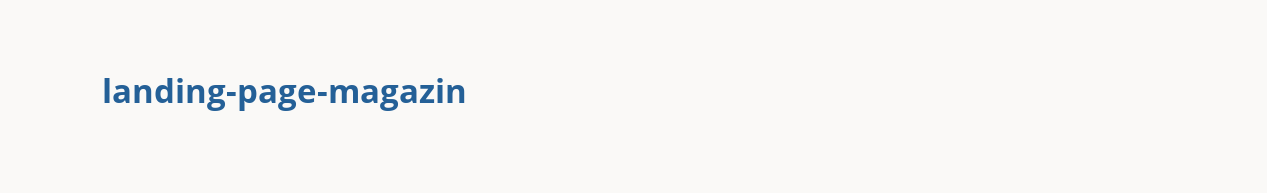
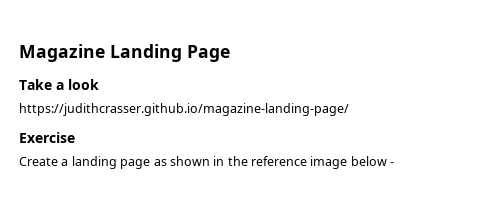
- landing-page-magazin
+ Magazine Landing Page
+ Take a look
+ https://judithcrasser.github.io/magazine-landing-page/
+ Exercise
+ Create a landing page as shown in the reference image below -

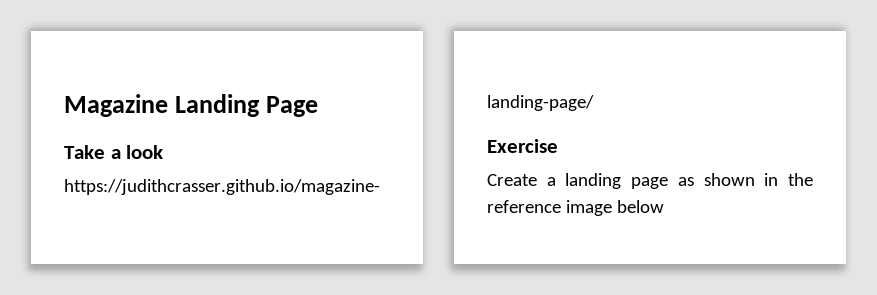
- Create a landing page as shown in the reference image below -
+ Create a landing page as shown in the reference image below

